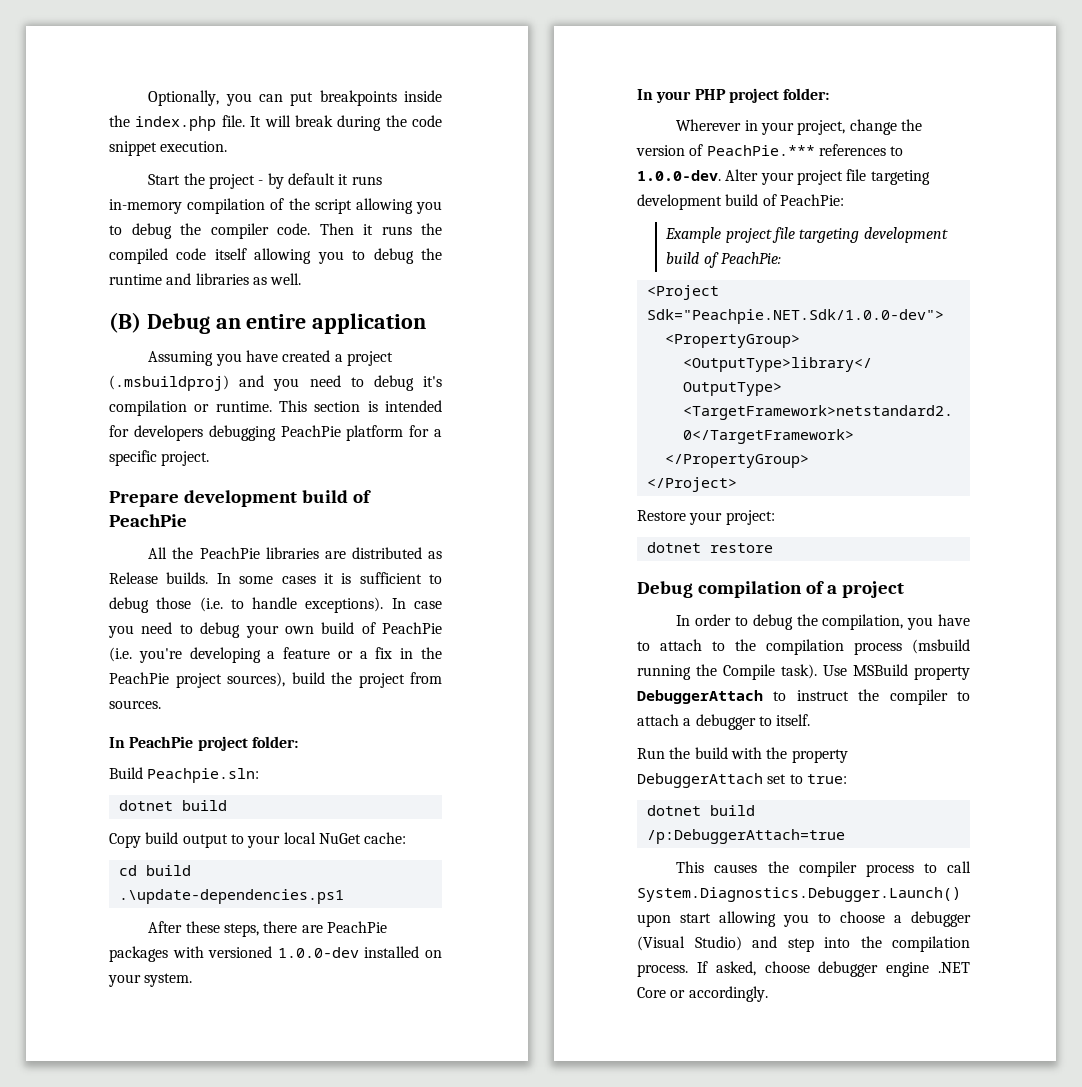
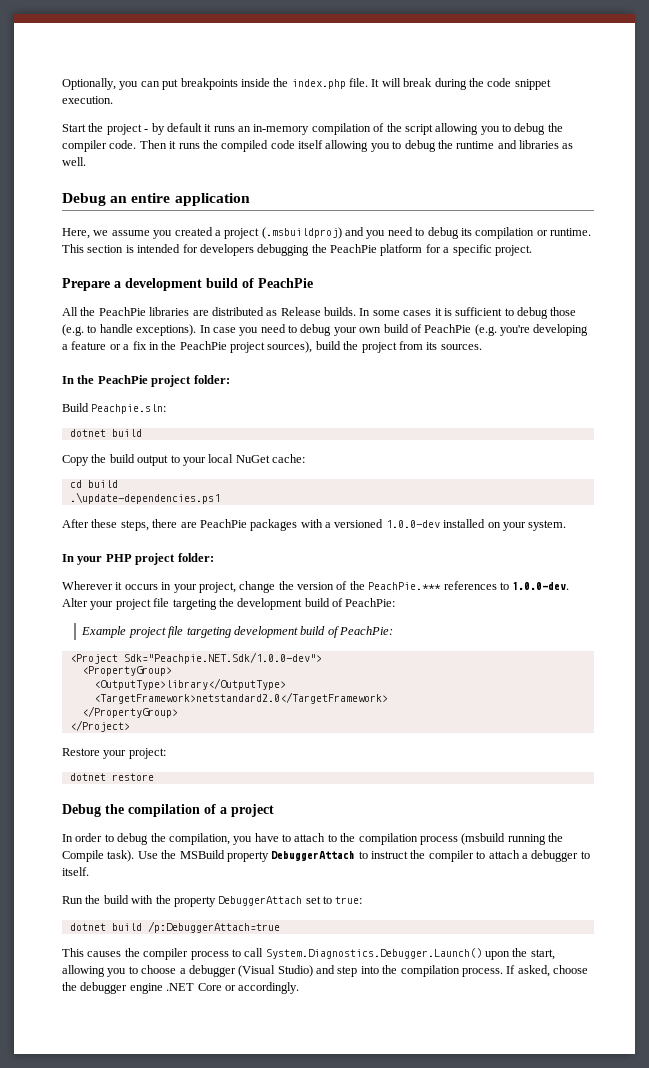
- Start the project - by default it runs in-memory compilation of the script allowing you to debug the compiler code.
+ Start the project - by default it runs an in-memory compilation of the script allowing you to debug the compiler code.
- (B) Debug an entire application
+ Debug an entire application
- Assuming you have created a project (.msbuildproj) and you need to debug it's compilation or runtime.
+ Here, we assume you created a project (.msbuildproj) and you need to debug its compilation or runtime.
- This section is intended for developers debugging PeachPie platform for a specific project.
+ This section is intended for developers debugging the PeachPie platform for a specific project.
- Prepare development build of PeachPie
+ Prepare a development build of PeachPie
- In some cases it is sufficient to debug those (i.e. to handle exceptions).
+ In some cases it is sufficient to debug those (e.g. to handle exceptions).
- In case you need to debug your own build of PeachPie (i.e. you're developing a feature or a fix in the PeachPie project sources), build the project from sources.
+ In case you need to debug your own build of PeachPie (e.g. you're developing a feature or a fix in the PeachPie project sources), build the project from its sources.
- In PeachPie project folder:
+ In the PeachPie project folder:
- Copy build output to your local NuGet cache:
+ Copy the build output to your local NuGet cache:
- After these steps, there are PeachPie packages with versioned 1.0.0-dev installed on your system.
+ After these steps, there are PeachPie packages with a versioned 1.0.0-dev installed on your system.
- Wherever in your project, change the version of PeachPie.*** references to 1.0.0-dev. Alter your project file targeting development build of PeachPie:
+ Wherever it occurs in your project, change the version of the PeachPie.*** references to 1.0.0-dev. Alter your project file targeting the development build of PeachPie:
- Debug compilation of a project
+ Debug the compilation of a project
- Use MSBuild property DebuggerAttach to instruct the compiler to attach a debugger to itself.
+ Use the MSBuild property DebuggerAttach to instruct the compiler to attach a debugger to itself.
- This causes the compiler process to call System.Diagnostics.Debugger.Launch() upon start allowing you to choose a debugger (Visual Studio) and step into the compilation process.
+ This causes the compiler process to call System.Diagnostics.Debugger.Launch() upon the start, allowing you to choose a debugger (Visual Studio) and step into the compilation process.
- If asked, choose debugger engine .NET Core or accordingly.
+ If asked, choose the debugger engine .NET Core or accordingly.

